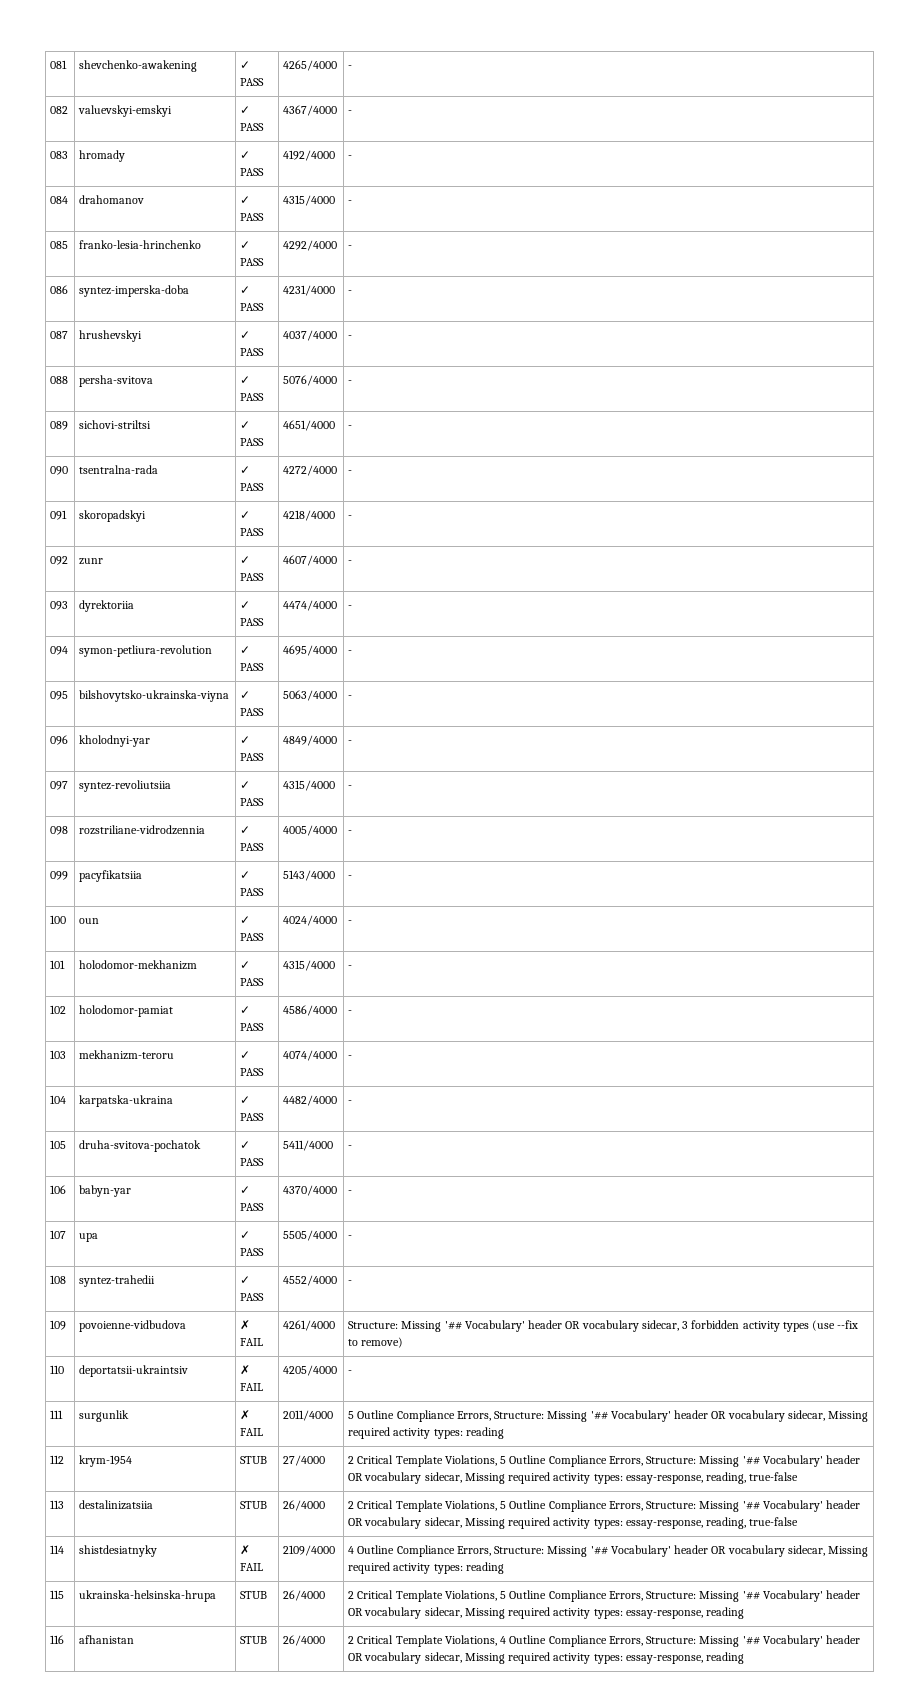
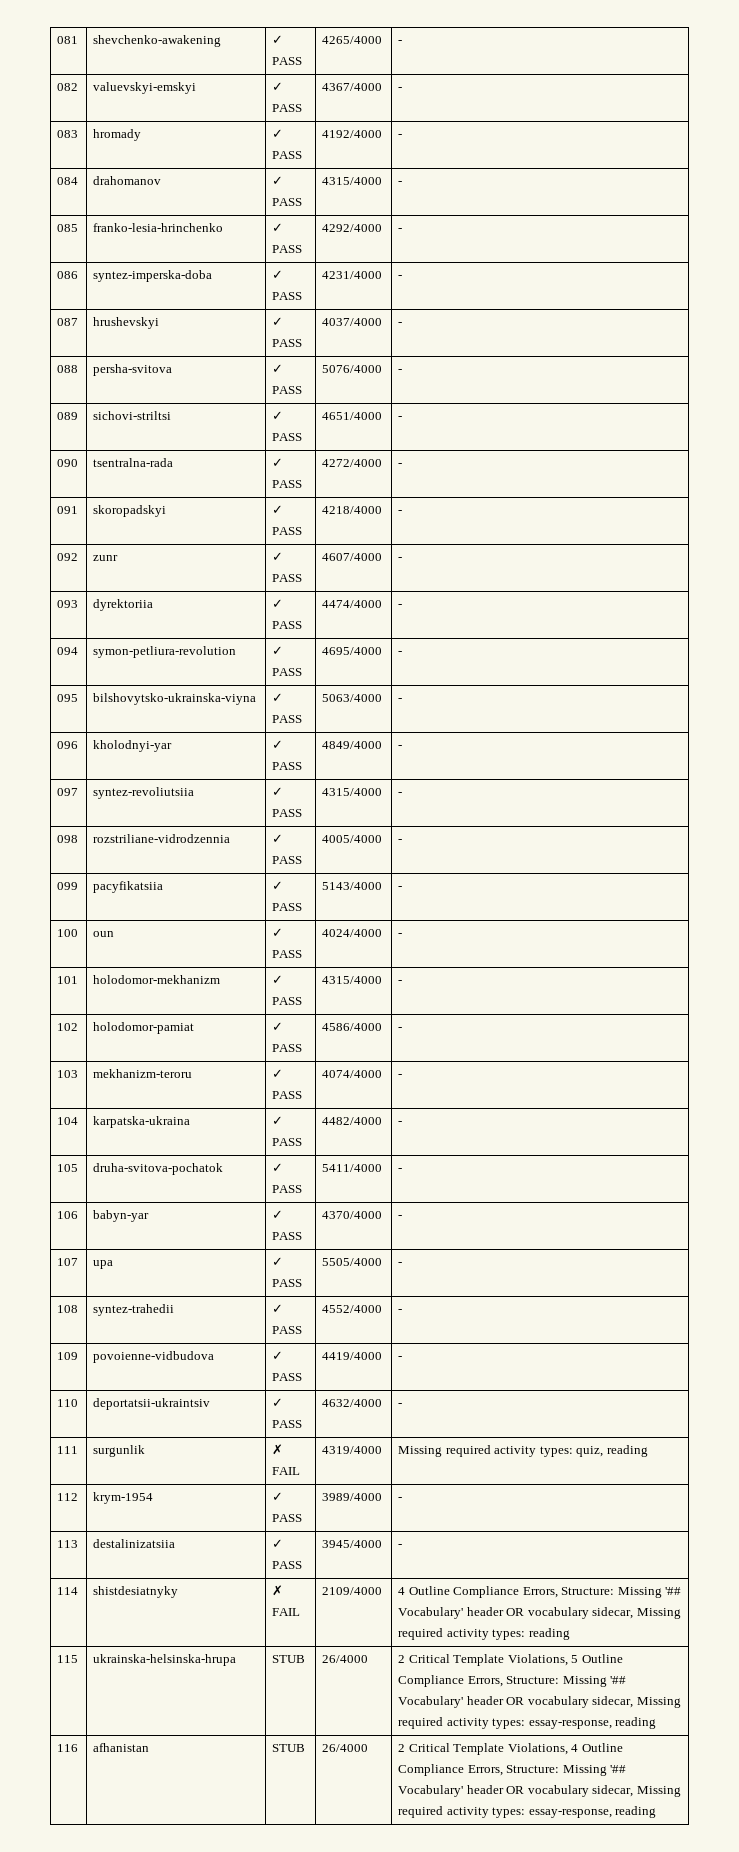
- 109 | povoienne-vidbudova | ✗ FAIL | 4261/4000 | Structure: Missing '## Vocabulary' header OR vocabulary sidecar, 3 forbidden activity types (use --fix to remove)
+ 109 | povoienne-vidbudova | ✓ PASS | 4419/4000 | -
- 110 | deportatsii-ukraintsiv | ✗ FAIL | 4205/4000 | -
+ 110 | deportatsii-ukraintsiv | ✓ PASS | 4632/4000 | -
- 111 | surgunlik | ✗ FAIL | 2011/4000 | 5 Outline Compliance Errors, Structure: Missing '## Vocabulary' header OR vocabulary sidecar, Missing required activity types: reading
+ 111 | surgunlik | ✗ FAIL | 4319/4000 | Missing required activity types: quiz, reading
- 112 | krym-1954 | STUB | 27/4000 | 2 Critical Template Violations, 5 Outline Compliance Errors, Structure: Missing '## Vocabulary' header OR vocabulary sidecar, Missing required activity types: essay-response, reading, true-false
- 113 | destalinizatsiia | STUB | 26/4000 | 2 Critical Template Violations, 5 Outline Compliance Errors, Structure: Missing '## Vocabulary' header OR vocabulary sidecar, Missing required activity types: essay-response, reading, true-false
+ 112 | krym-1954 | ✓ PASS | 3989/4000 | -
+ 113 | destalinizatsiia | ✓ PASS | 3945/4000 | -

